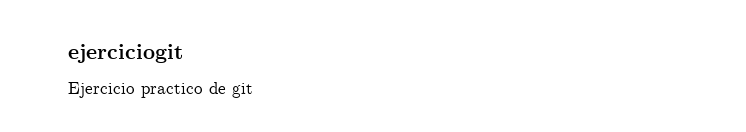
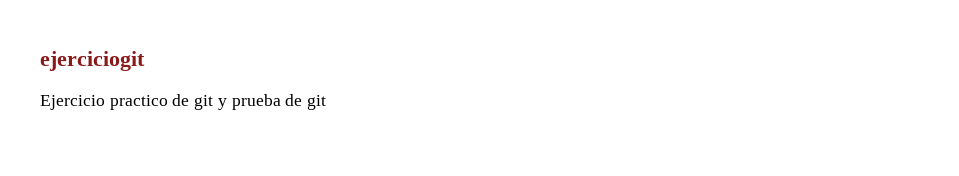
- Ejercicio practico de git
+ Ejercicio practico de git y prueba de git

